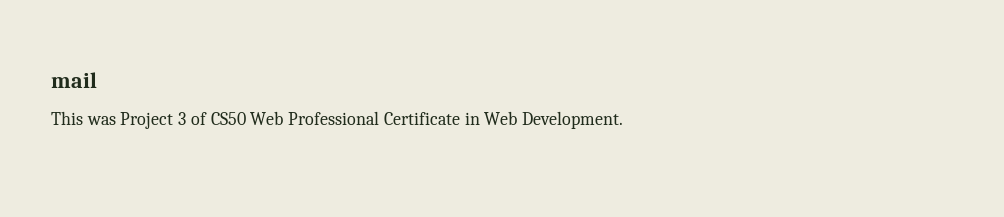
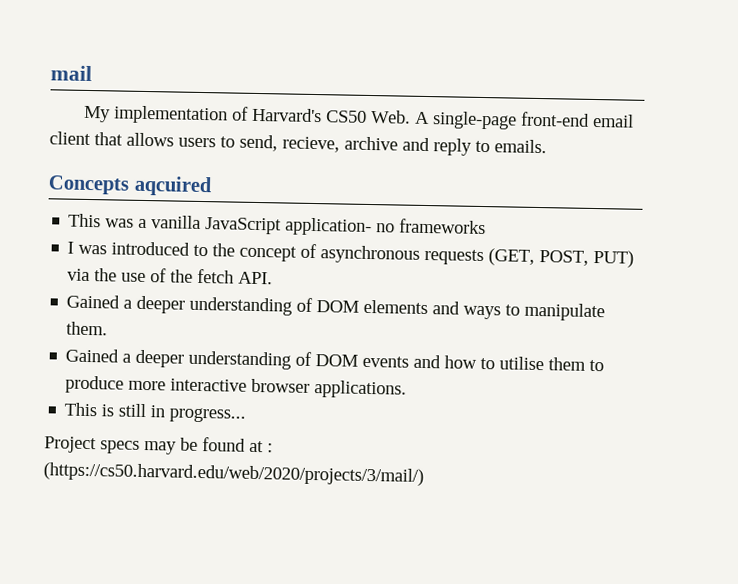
- This was Project 3 of CS50 Web Professional Certificate in Web Development.
+ My implementation of Harvard's CS50 Web. A single-page front-end email client that allows users to send, recieve, archive and reply to emails.
+ Concepts aqcuired
+ This was a vanilla JavaScript application- no frameworks
+ I was introduced to the concept of asynchronous requests (GET, POST, PUT) via the use of the fetch API.
+ Gained a deeper understanding of DOM elements and ways to manipulate them.
+ Gained a deeper understanding of DOM events and how to utilise them to produce more interactive browser applications.
+ This is still in progress...
+ Project specs may be found at : (https://cs50.harvard.edu/web/2020/projects/3/mail/)

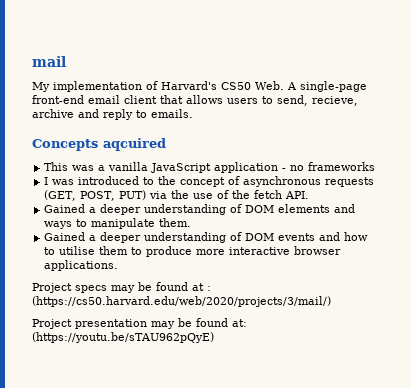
- This was a vanilla JavaScript application- no frameworks
+ This was a vanilla JavaScript application - no frameworks
- This is still in progress...
+ Project presentation may be found at: (https://youtu.be/sTAU962pQyE)

